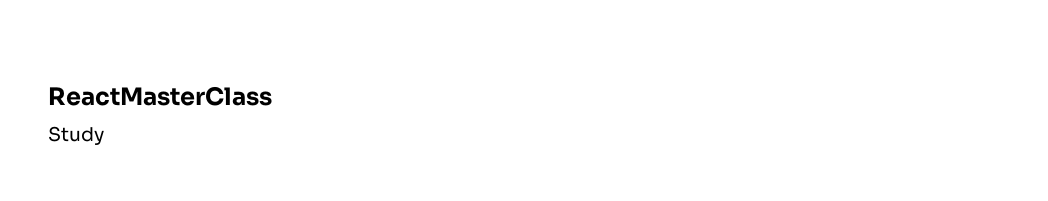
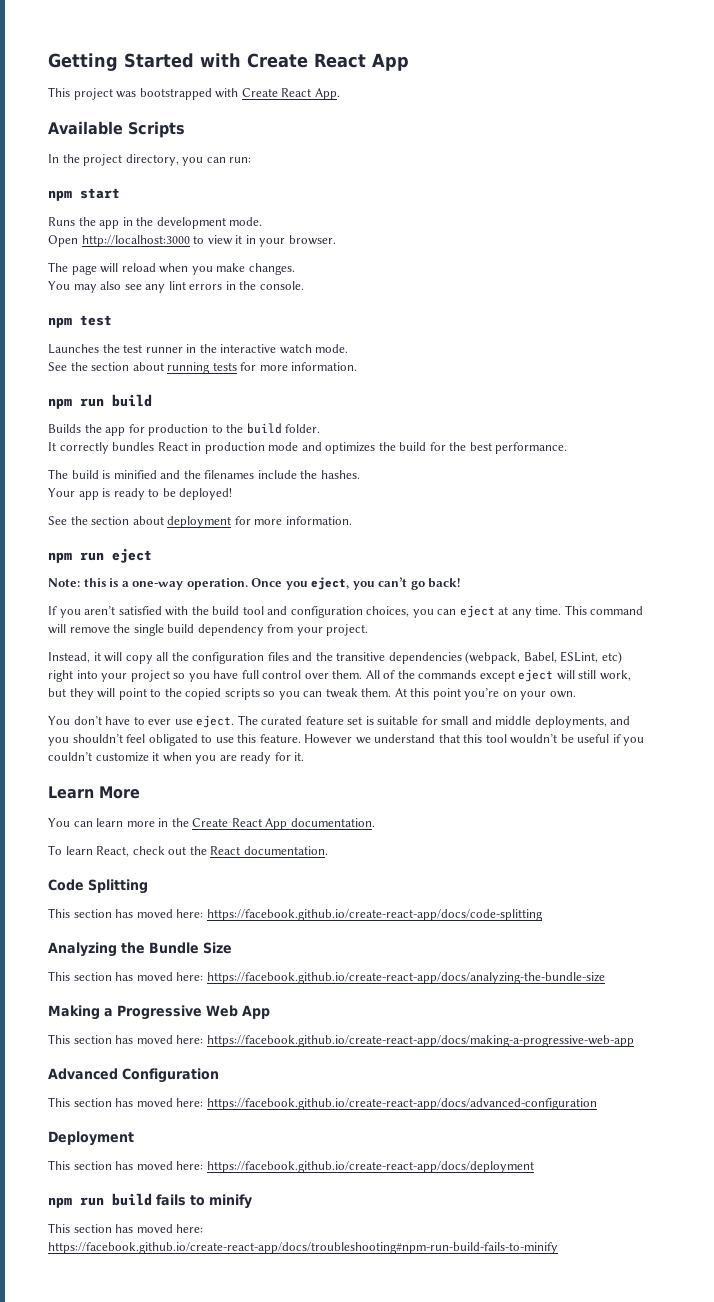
- ReactMasterClass
- Study
+ Getting Started with Create React App
+ This project was bootstrapped with Create React App.
+ Available Scripts
+ In the project directory, you can run:
+ npm start
+ Runs the app in the development mode.
+ Open http://localhost:3000 to view it in your browser.
+ The page will reload when you make changes.
+ You may also see any lint errors in the console.
+ npm test
+ Launches the test runner in the interactive watch mode.
+ See the section about running tests for more information.
+ npm run build
+ Builds the app for production to the build folder.
+ It correctly bundles React in production mode and optimizes the build for the best performance.
+ The build is minified and the filenames include the hashes.
+ Your app is ready to be deployed!
+ See the section about deployment for more information.
+ npm run eject
+ Note: this is a one-way operation. Once you eject, you can’t go back!
+ If you aren’t satisfied with the build tool and configuration choices, you can eject at any time. This command will remove the single build dependency from your project.
+ Instead, it will copy all the configuration files and the transitive dependencies (webpack, Babel, ESLint, etc) right into your project so you have full control over them. All of the commands except eject will still work, but they will point to the copied scripts so you can tweak them. At this point you’re on your own.
+ You don’t have to ever use eject. The curated feature set is suitable for small and middle deployments, and you shouldn’t feel obligated to use this feature. However we understand that this tool wouldn’t be useful if you couldn’t customize it when you are ready for it.
+ Learn More
+ You can learn more in the Create React App documentation.
+ To learn React, check out the React documentation.
+ Code Splitting
+ This section has moved here: https://facebook.github.io/create-react-app/docs/code-splitting
+ Analyzing the Bundle Size
+ This section has moved here: https://facebook.github.io/create-react-app/docs/analyzing-the-bundle-size
+ Making a Progressive Web App
+ This section has moved here: https://facebook.github.io/create-react-app/docs/making-a-progressive-web-app
+ Advanced Configuration
+ This section has moved here: https://facebook.github.io/create-react-app/docs/advanced-configuration
+ Deployment
+ This section has moved here: https://facebook.github.io/create-react-app/docs/deployment
+ npm run build fails to minify
+ This section has moved here: https://facebook.github.io/create-react-app/docs/troubleshooting#npm-run-build-fails-to-minify

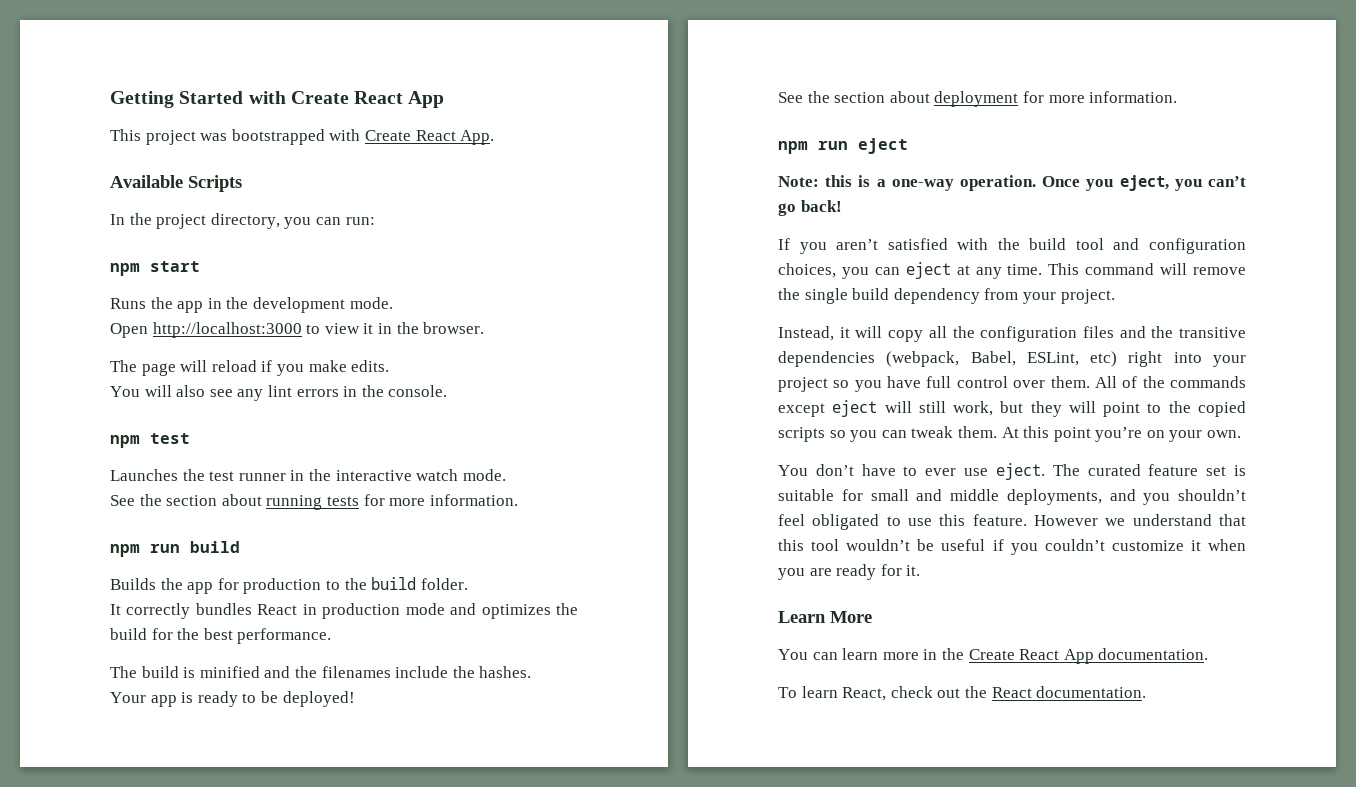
- Open http://localhost:3000 to view it in your browser.
+ Open http://localhost:3000 to view it in the browser.
- The page will reload when you make changes.
- You may also see any lint errors in the console.
+ The page will reload if you make edits.
+ You will also see any lint errors in the console.
- Code Splitting
- This section has moved here: https://facebook.github.io/create-react-app/docs/code-splitting
- Analyzing the Bundle Size
- This section has moved here: https://facebook.github.io/create-react-app/docs/analyzing-the-bundle-size
- Making a Progressive Web App
- This section has moved here: https://facebook.github.io/create-react-app/docs/making-a-progressive-web-app
- Advanced Configuration
- This section has moved here: https://facebook.github.io/create-react-app/docs/advanced-configuration
- Deployment
- This section has moved here: https://facebook.github.io/create-react-app/docs/deployment
- npm run build fails to minify
- This section has moved here: https://facebook.github.io/create-react-app/docs/troubleshooting#npm-run-build-fails-to-minify

